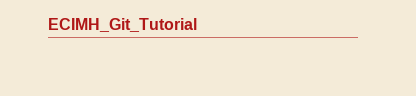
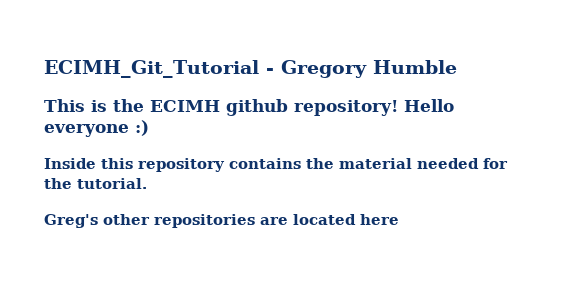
- ECIMH_Git_Tutorial
+ ECIMH_Git_Tutorial - Gregory Humble
+ This is the ECIMH github repository! Hello everyone :)
+ Inside this repository contains the material needed for the tutorial.
+ Greg's other repositories are located here

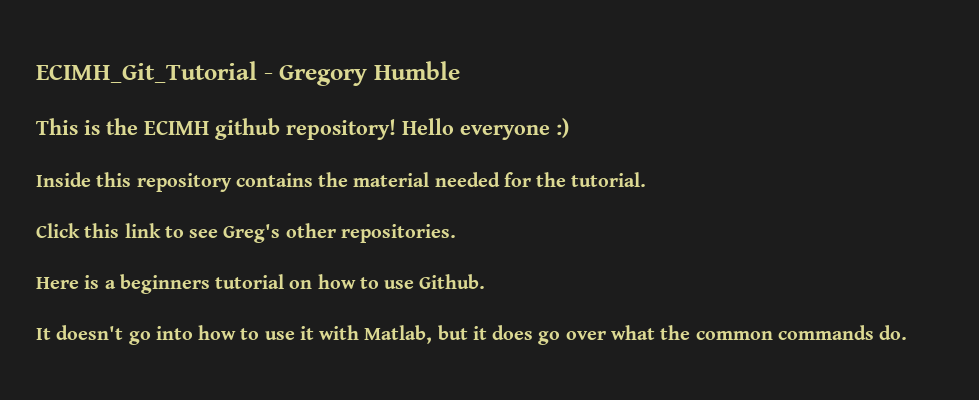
- Greg's other repositories are located here
+ Click this link to see Greg's other repositories.
+ Here is a beginners tutorial on how to use Github.
+ It doesn't go into how to use it with Matlab, but it does go over what the common commands do.

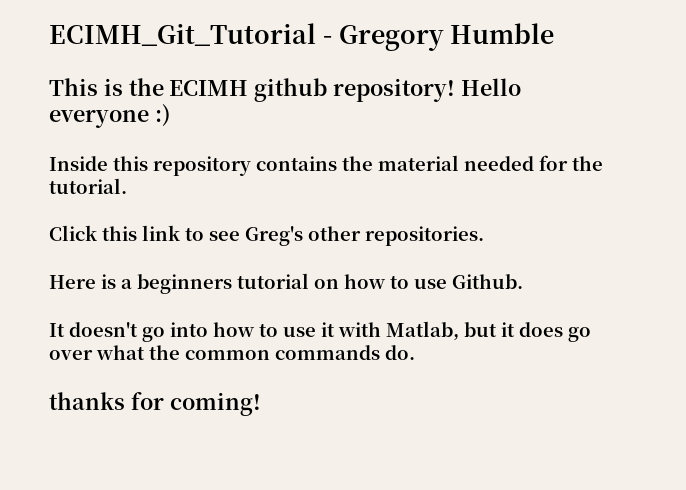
+ thanks for coming!

